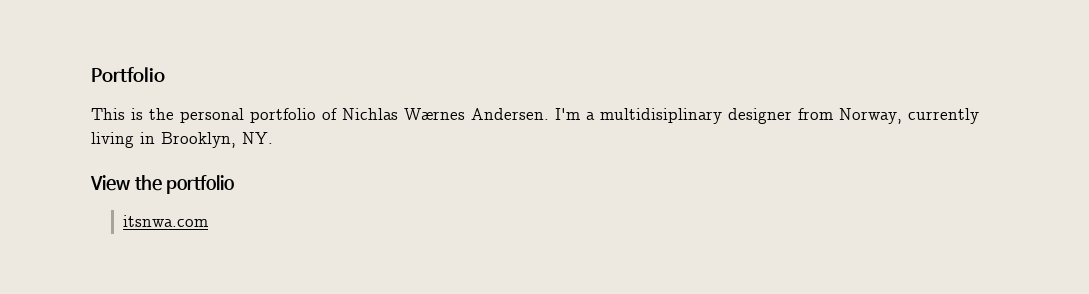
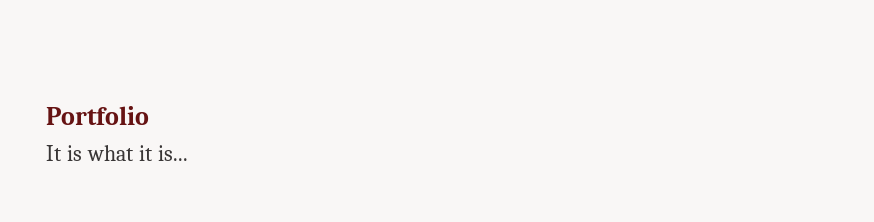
- This is the personal portfolio of Nichlas Wærnes Andersen. I'm a multidisiplinary designer from Norway, currently living in Brooklyn, NY.
- View the portfolio
- itsnwa.com
+ It is what it is...

